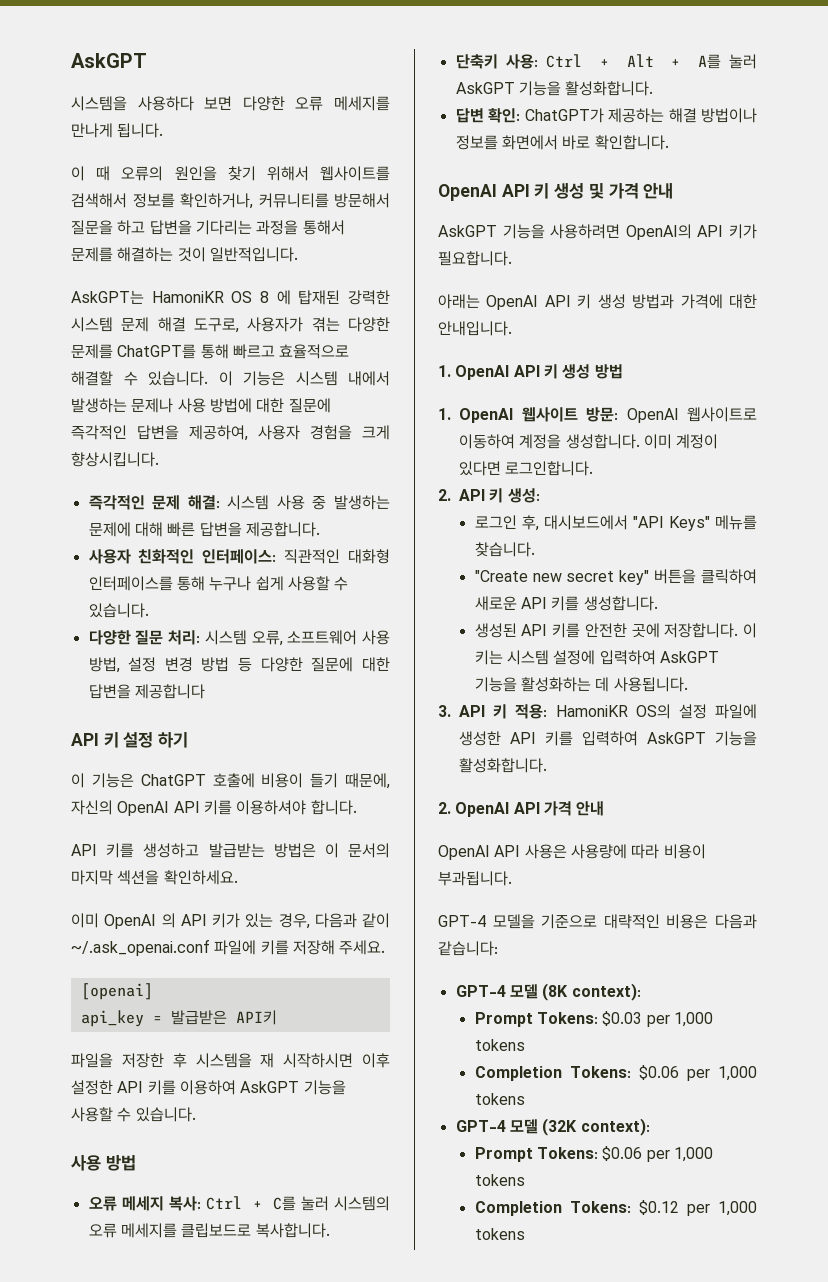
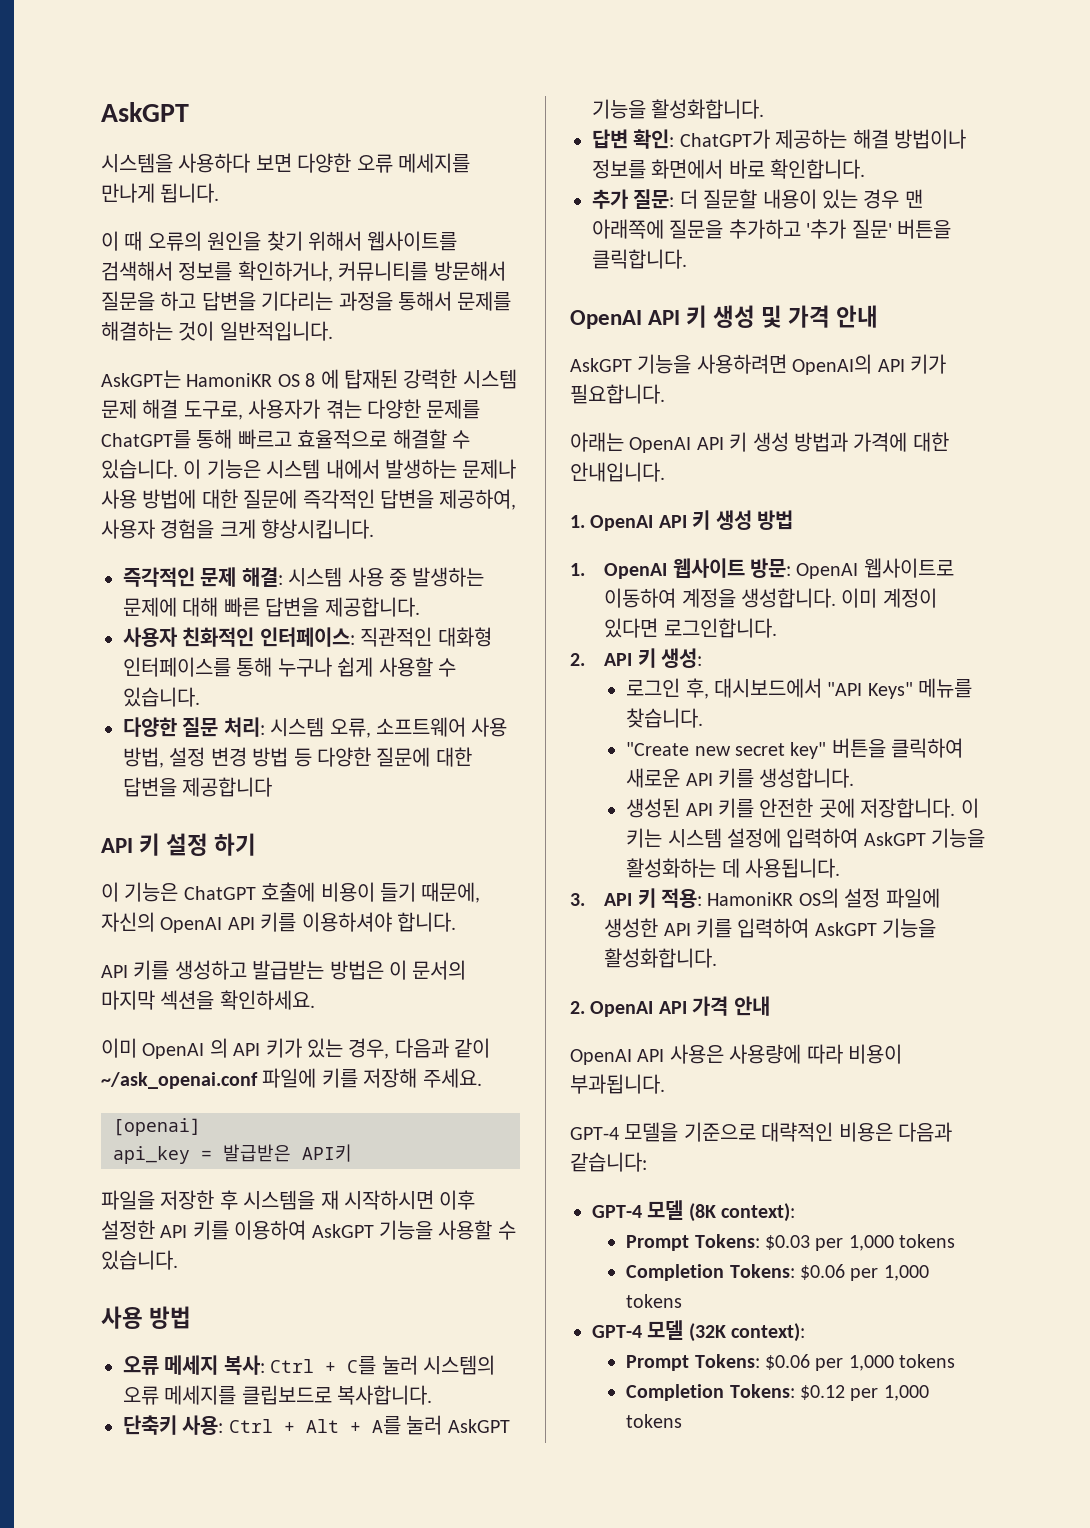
- 이미 OpenAI 의 API 키가 있는 경우, 다음과 같이 ~/.ask_openai.conf 파일에 키를 저장해 주세요.
+ 이미 OpenAI 의 API 키가 있는 경우, 다음과 같이 ~/ask_openai.conf 파일에 키를 저장해 주세요.
+ 추가 질문: 더 질문할 내용이 있는 경우 맨 아래쪽에 질문을 추가하고 '추가 질문' 버튼을 클릭합니다.

